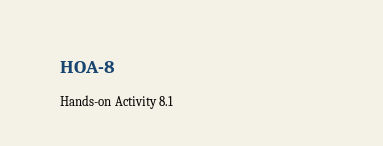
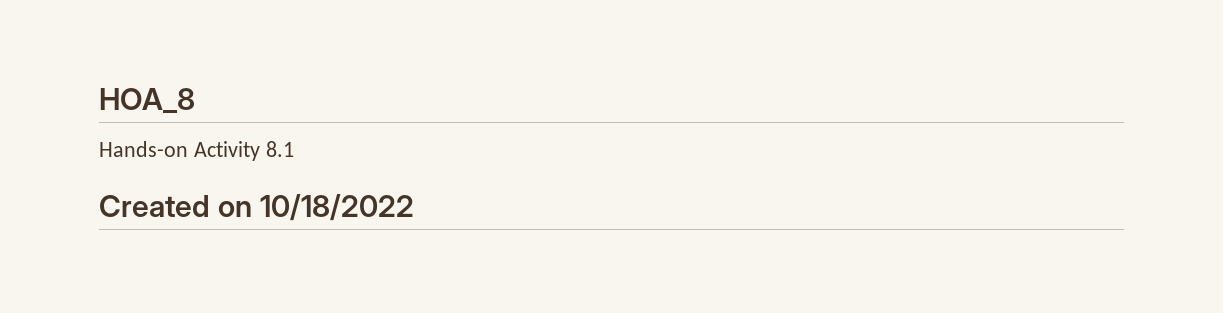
- HOA-8
+ HOA_8
+ Created on 10/18/2022

